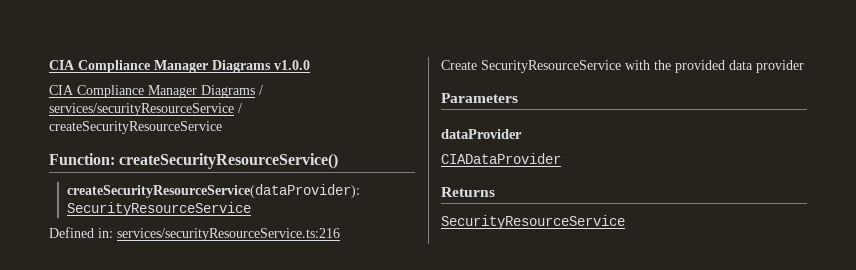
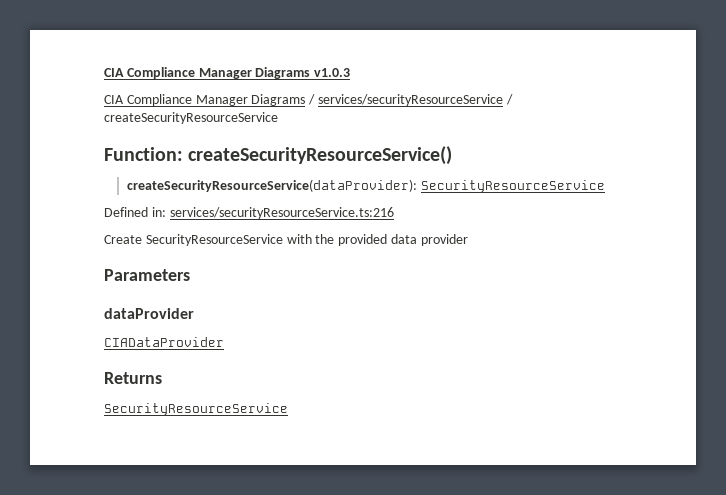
- CIA Compliance Manager Diagrams v1.0.0
+ CIA Compliance Manager Diagrams v1.0.3

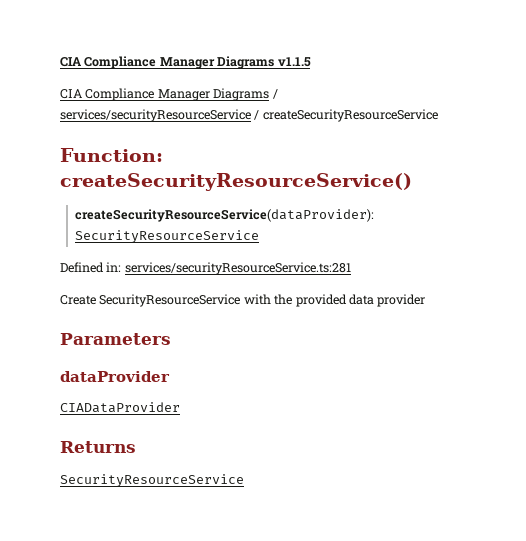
- CIA Compliance Manager Diagrams v1.0.3
+ CIA Compliance Manager Diagrams v1.1.5
- Defined in: services/securityResourceService.ts:216
+ Defined in: services/securityResourceService.ts:281

